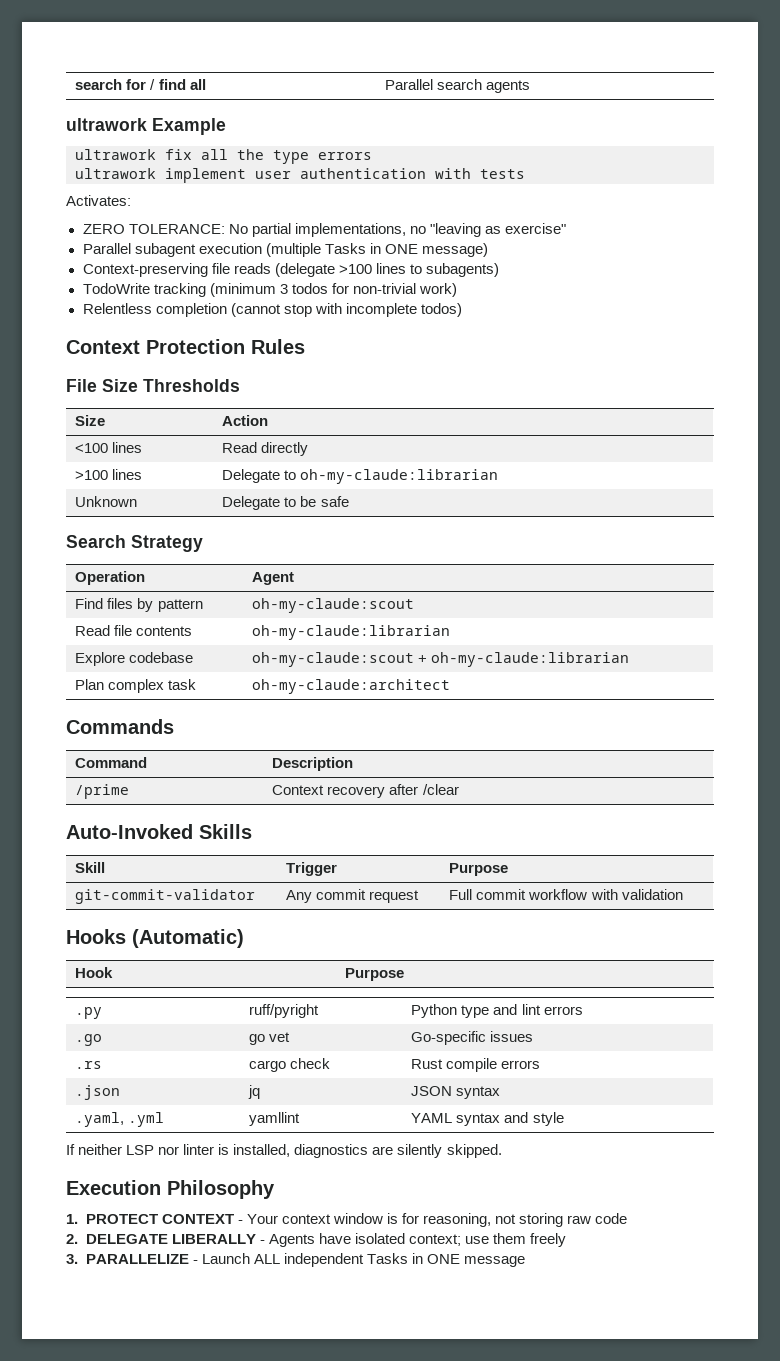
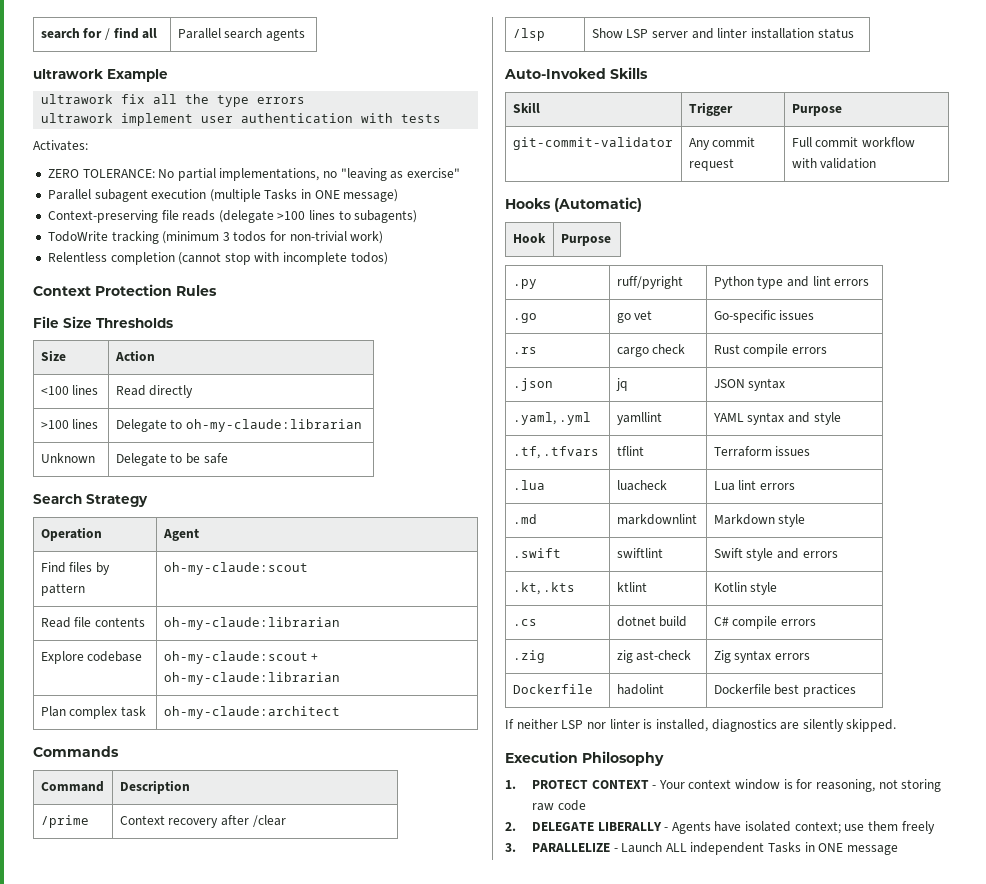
+ /lsp | Show LSP server and linter installation status
+ .tf, .tfvars | tflint | Terraform issues
+ .lua | luacheck | Lua lint errors
+ .md | markdownlint | Markdown style
+ .swift | swiftlint | Swift style and errors
+ .kt, .kts | ktlint | Kotlin style
+ .cs | dotnet build | C# compile errors
+ .zig | zig ast-check | Zig syntax errors
+ Dockerfile | hadolint | Dockerfile best practices

